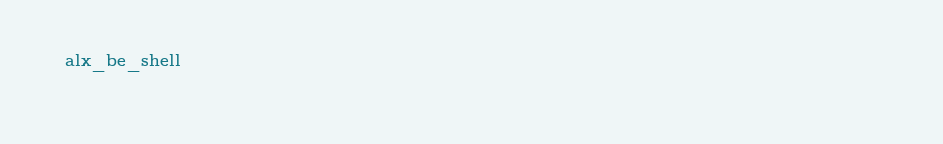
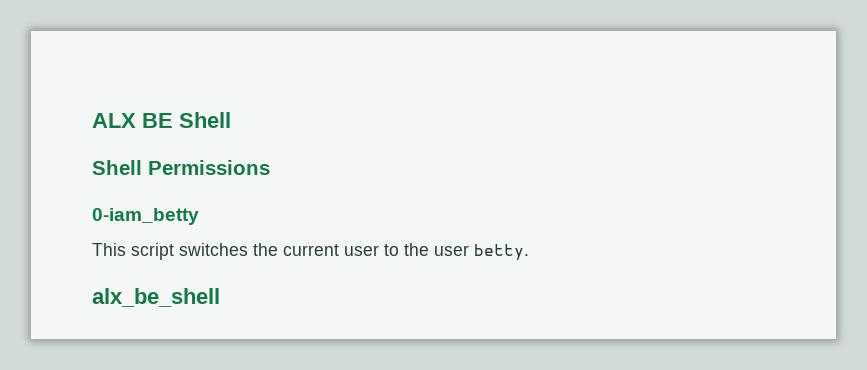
+ ALX BE Shell
+ Shell Permissions
+ 0-iam_betty
+ This script switches the current user to the user betty.

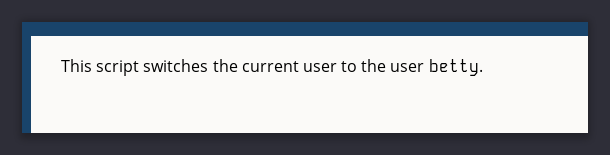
- ALX BE Shell
- Shell Permissions
- 0-iam_betty
- alx_be_shell

